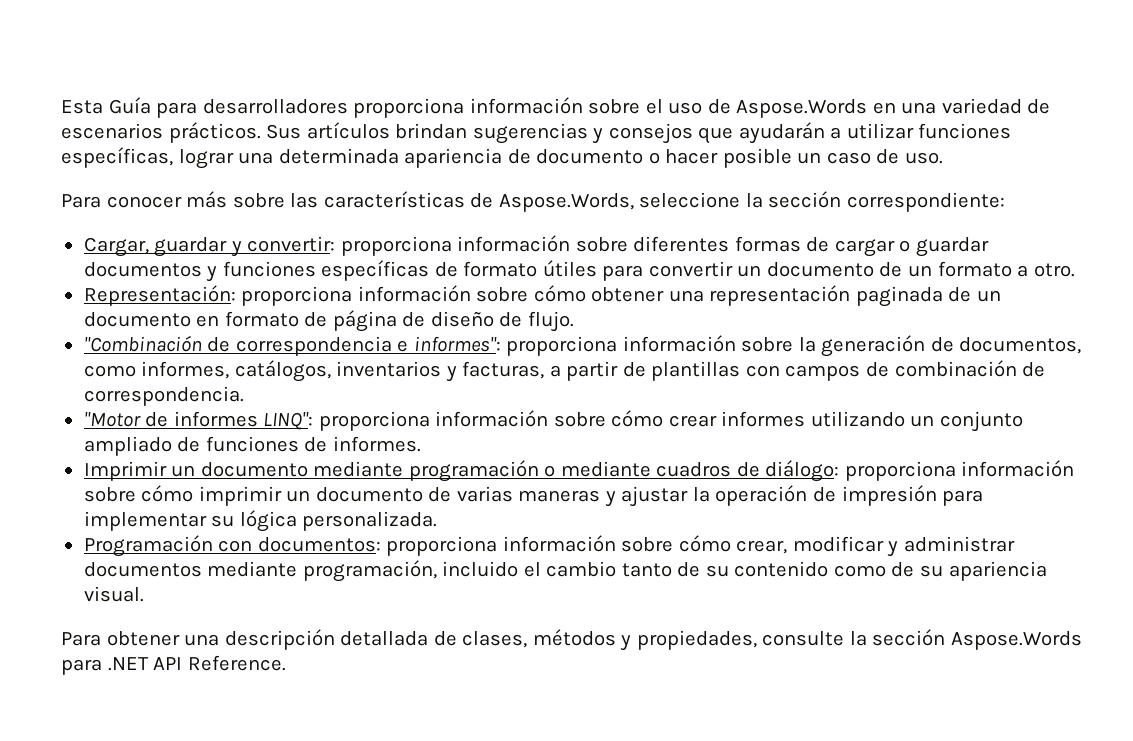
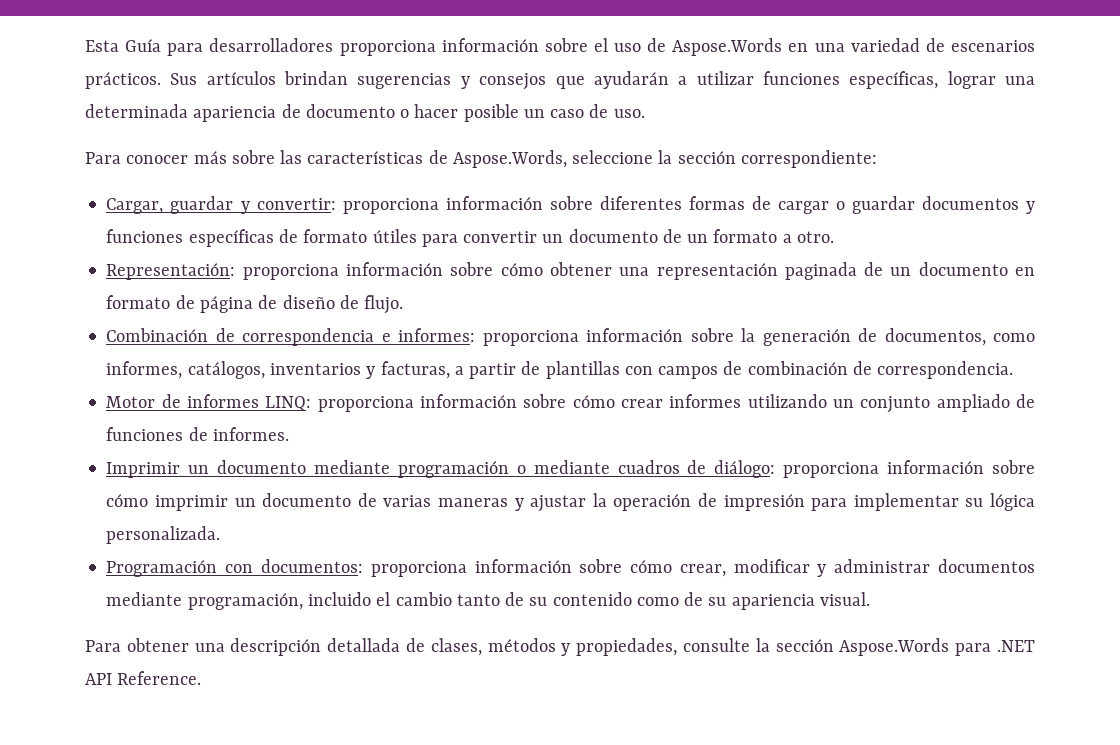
- "Combinación de correspondencia e informes": proporciona información sobre la generación de documentos, como informes, catálogos, inventarios y facturas, a partir de plantillas con campos de combinación de correspondencia.
+ Combinación de correspondencia e informes: proporciona información sobre la generación de documentos, como informes, catálogos, inventarios y facturas, a partir de plantillas con campos de combinación de correspondencia.
- "Motor de informes LINQ": proporciona información sobre cómo crear informes utilizando un conjunto ampliado de funciones de informes.
+ Motor de informes LINQ: proporciona información sobre cómo crear informes utilizando un conjunto ampliado de funciones de informes.

